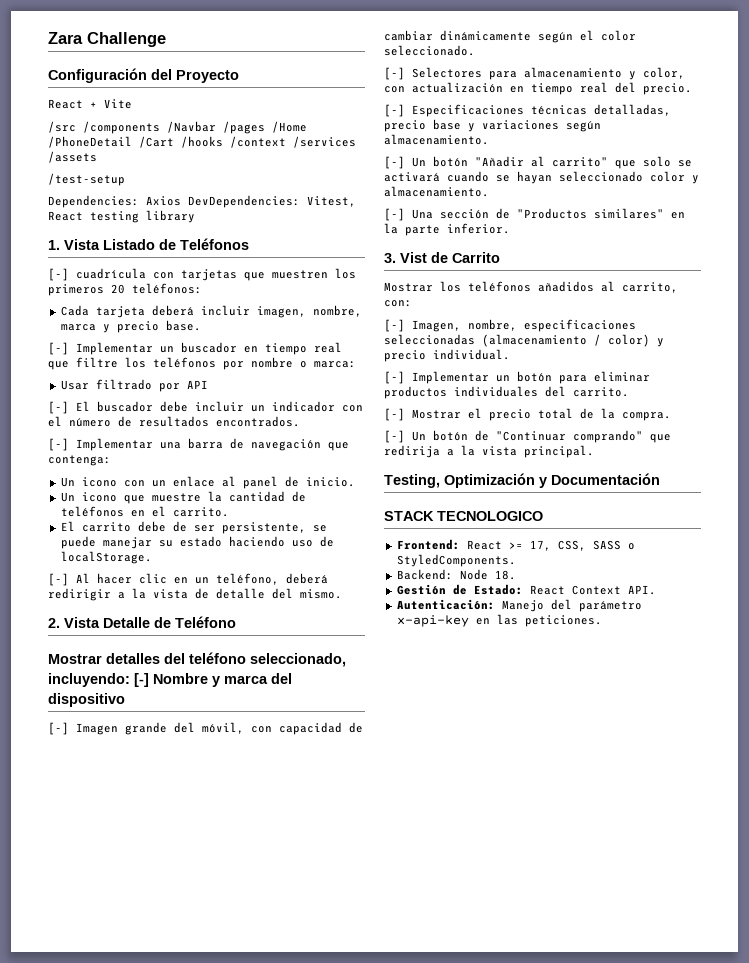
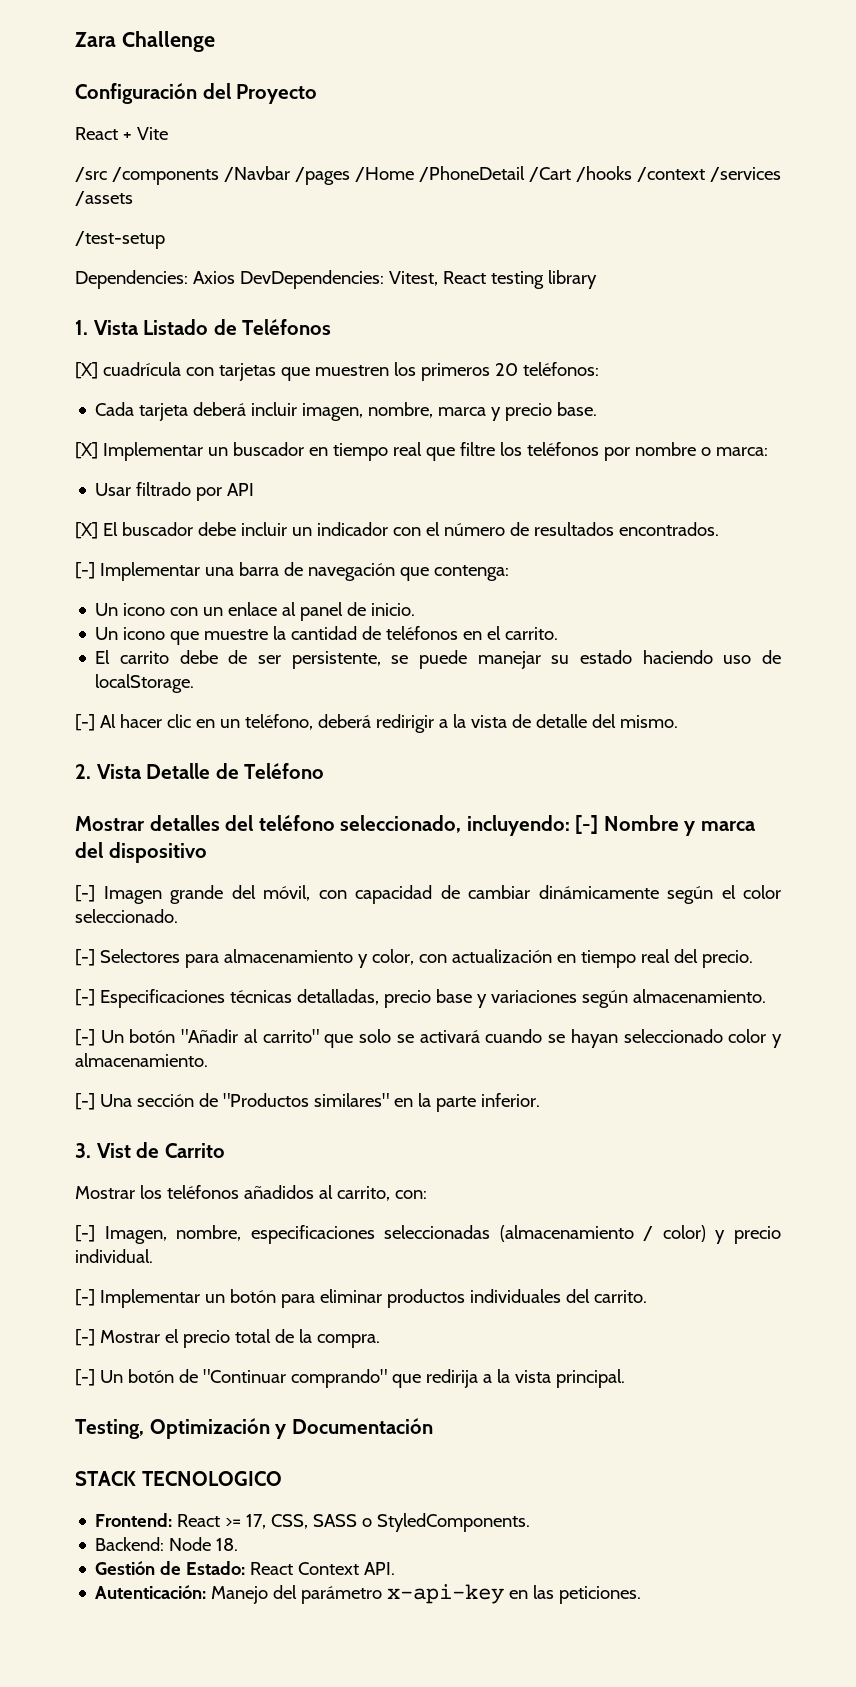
- [-] cuadrícula con tarjetas que muestren los primeros 20 teléfonos:
+ [X] cuadrícula con tarjetas que muestren los primeros 20 teléfonos:
- [-] Implementar un buscador en tiempo real que filtre los teléfonos por nombre o marca:
+ [X] Implementar un buscador en tiempo real que filtre los teléfonos por nombre o marca:
- [-] El buscador debe incluir un indicador con el número de resultados encontrados.
+ [X] El buscador debe incluir un indicador con el número de resultados encontrados.

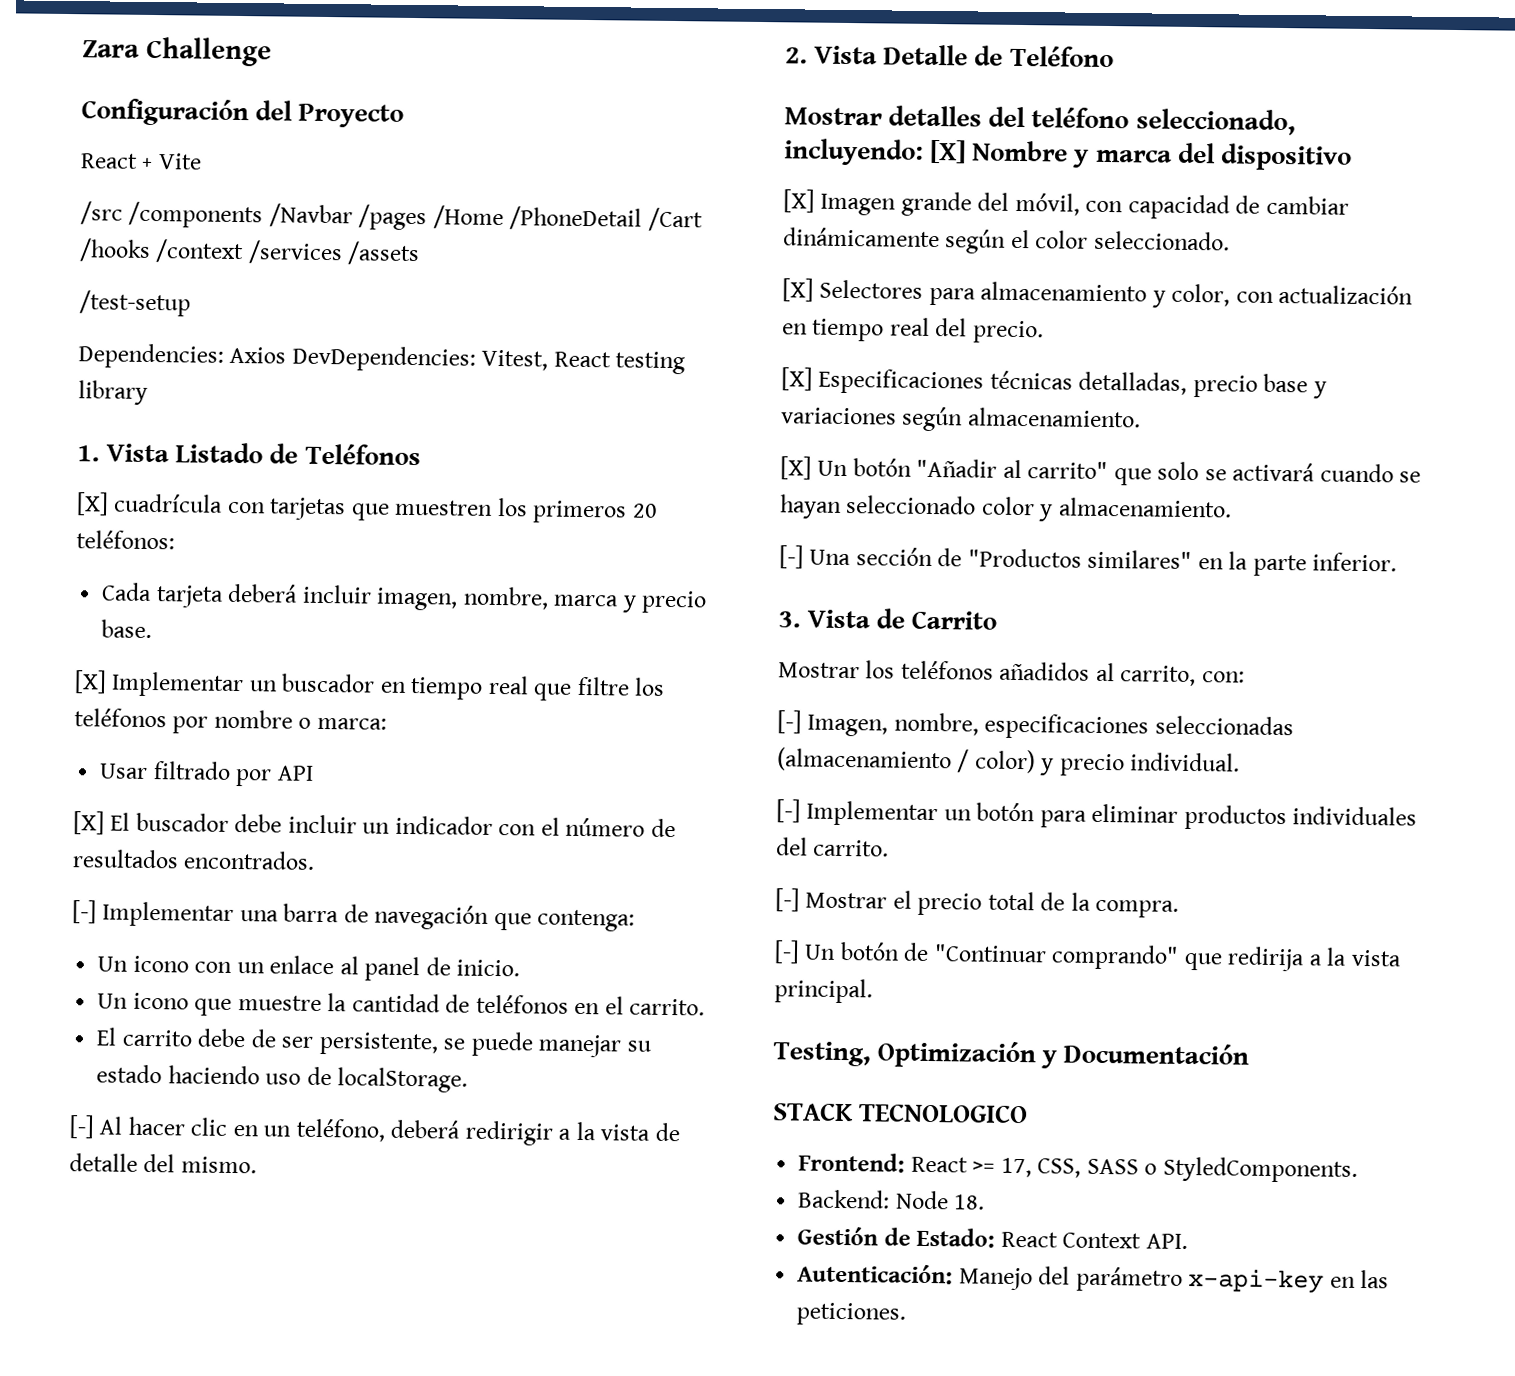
- Mostrar detalles del teléfono seleccionado, incluyendo: [-] Nombre y marca del dispositivo
+ Mostrar detalles del teléfono seleccionado, incluyendo: [X] Nombre y marca del dispositivo
- [-] Imagen grande del móvil, con capacidad de cambiar dinámicamente según el color seleccionado.
+ [X] Imagen grande del móvil, con capacidad de cambiar dinámicamente según el color seleccionado.
- [-] Selectores para almacenamiento y color, con actualización en tiempo real del precio.
+ [X] Selectores para almacenamiento y color, con actualización en tiempo real del precio.
- [-] Especificaciones técnicas detalladas, precio base y variaciones según almacenamiento.
+ [X] Especificaciones técnicas detalladas, precio base y variaciones según almacenamiento.
- [-] Un botón "Añadir al carrito" que solo se activará cuando se hayan seleccionado color y almacenamiento.
+ [X] Un botón "Añadir al carrito" que solo se activará cuando se hayan seleccionado color y almacenamiento.
- 3. Vist de Carrito
+ 3. Vista de Carrito

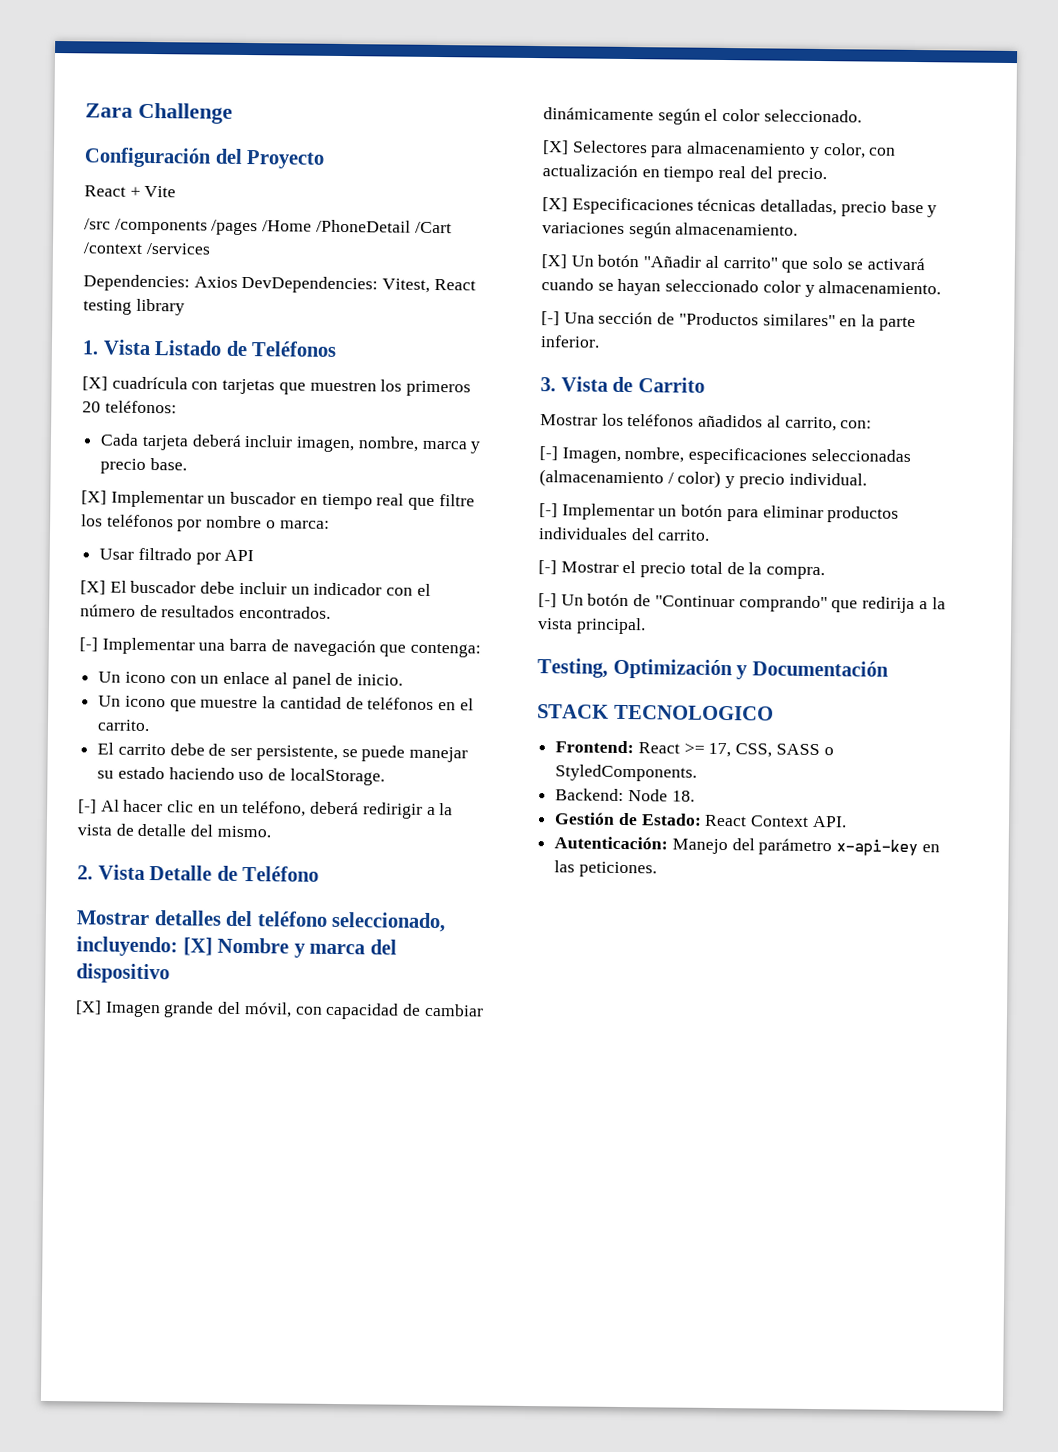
- /src /components /Navbar /pages /Home /PhoneDetail /Cart /hooks /context /services /assets
- /test-setup
+ /src /components /pages /Home /PhoneDetail /Cart /context /services

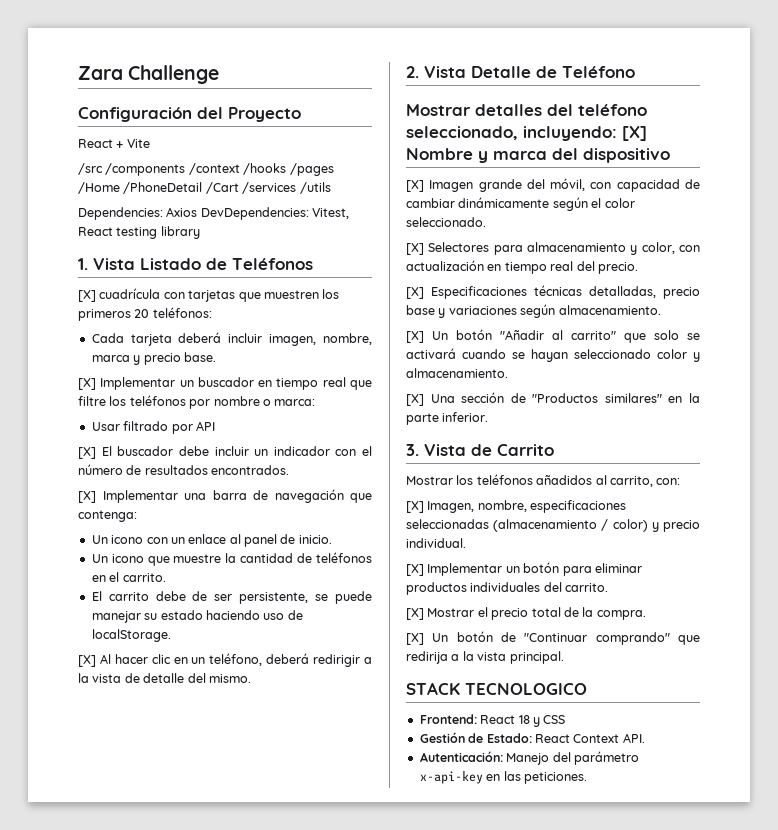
- /src /components /pages /Home /PhoneDetail /Cart /context /services
+ /src /components /context /hooks /pages /Home /PhoneDetail /Cart /services /utils
- [-] Implementar una barra de navegación que contenga:
+ [X] Implementar una barra de navegación que contenga:
- [-] Al hacer clic en un teléfono, deberá redirigir a la vista de detalle del mismo.
+ [X] Al hacer clic en un teléfono, deberá redirigir a la vista de detalle del mismo.
- [-] Una sección de "Productos similares" en la parte inferior.
+ [X] Una sección de "Productos similares" en la parte inferior.
- [-] Imagen, nombre, especificaciones seleccionadas (almacenamiento / color) y precio individual.
+ [X] Imagen, nombre, especificaciones seleccionadas (almacenamiento / color) y precio individual.
- [-] Implementar un botón para eliminar productos individuales del carrito.
+ [X] Implementar un botón para eliminar productos individuales del carrito.
- [-] Mostrar el precio total de la compra.
+ [X] Mostrar el precio total de la compra.
- [-] Un botón de "Continuar comprando" que redirija a la vista principal.
+ [X] Un botón de "Continuar comprando" que redirija a la vista principal.
- Testing, Optimización y Documentación
- Frontend: React >= 17, CSS, SASS o StyledComponents.
- Backend: Node 18.
+ Frontend: React 18 y CSS

